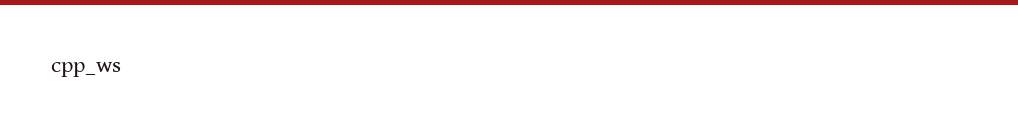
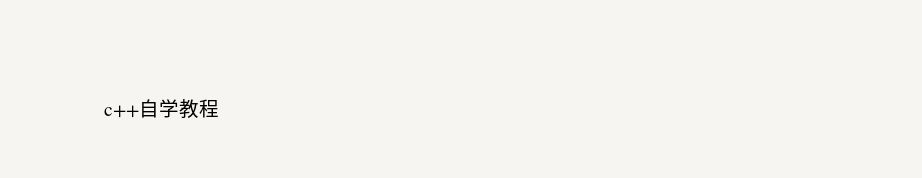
- cpp_ws
+ c++自学教程

